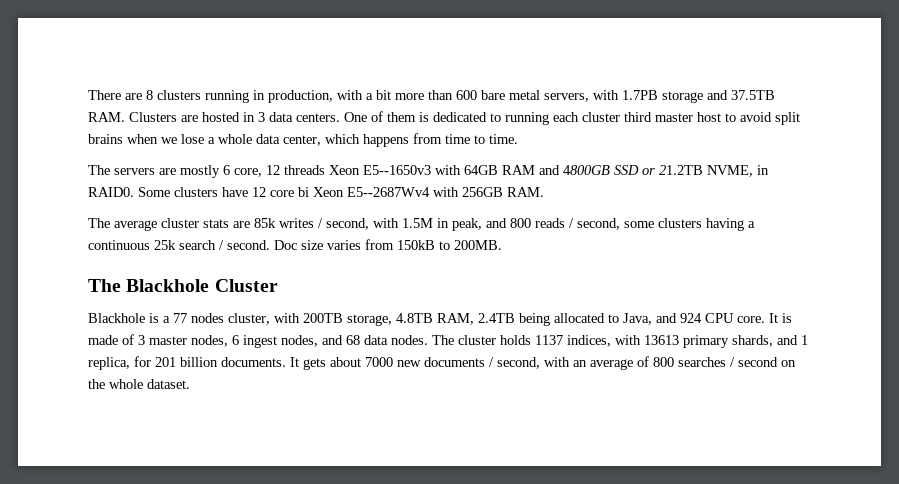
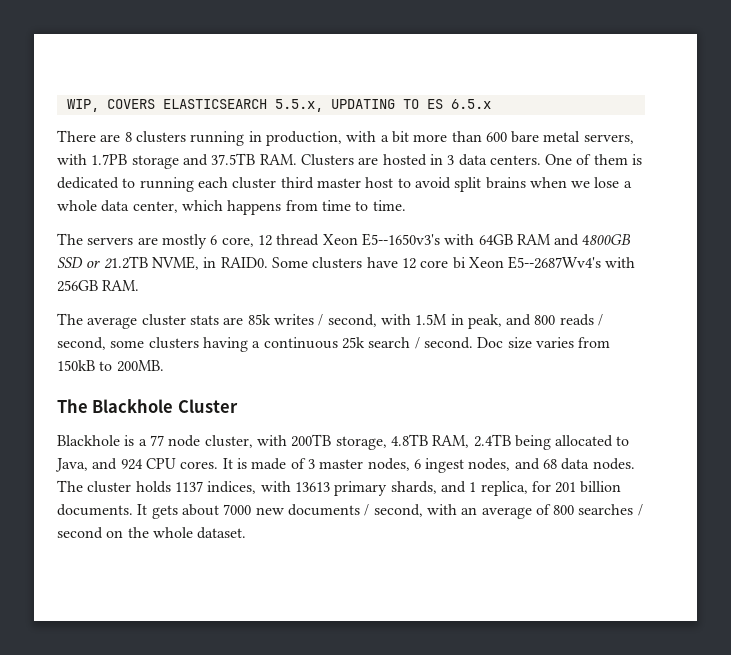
+ WIP, COVERS ELASTICSEARCH 5.5.x, UPDATING TO ES 6.5.x
- The servers are mostly 6 core, 12 threads Xeon E5--1650v3 with 64GB RAM and 4800GB SSD or 21.2TB NVME, in RAID0.
+ The servers are mostly 6 core, 12 thread Xeon E5--1650v3's with 64GB RAM and 4800GB SSD or 21.2TB NVME, in RAID0.
- Some clusters have 12 core bi Xeon E5--2687Wv4 with 256GB RAM.
+ Some clusters have 12 core bi Xeon E5--2687Wv4's with 256GB RAM.
- Blackhole is a 77 nodes cluster, with 200TB storage, 4.8TB RAM, 2.4TB being allocated to Java, and 924 CPU core.
+ Blackhole is a 77 node cluster, with 200TB storage, 4.8TB RAM, 2.4TB being allocated to Java, and 924 CPU cores.

